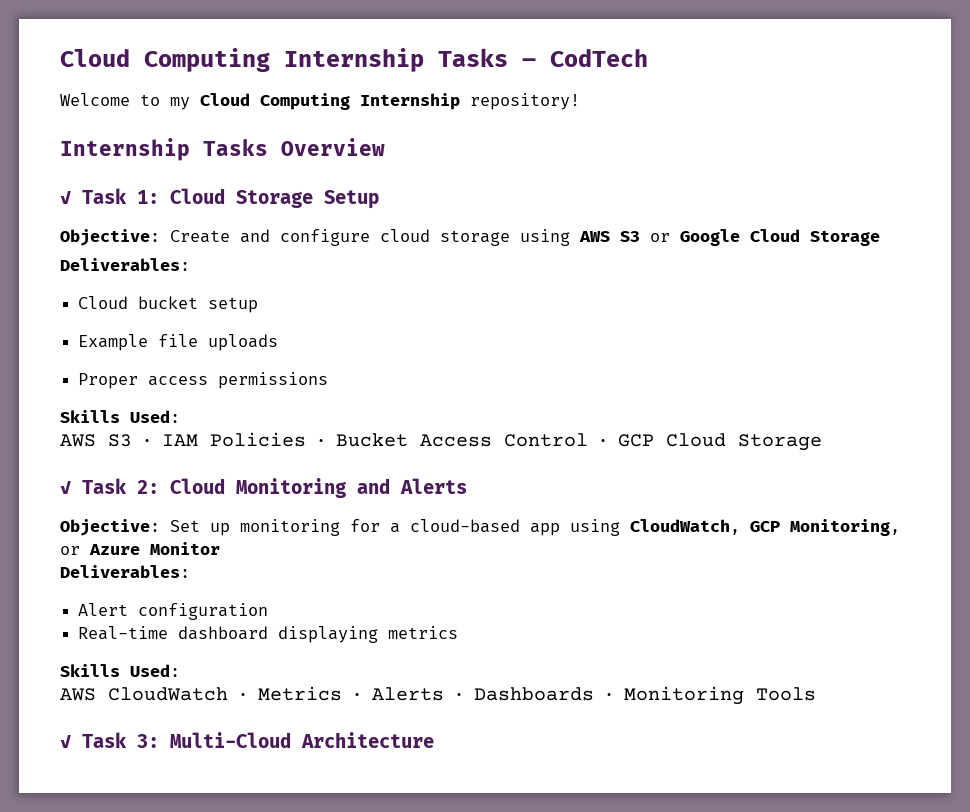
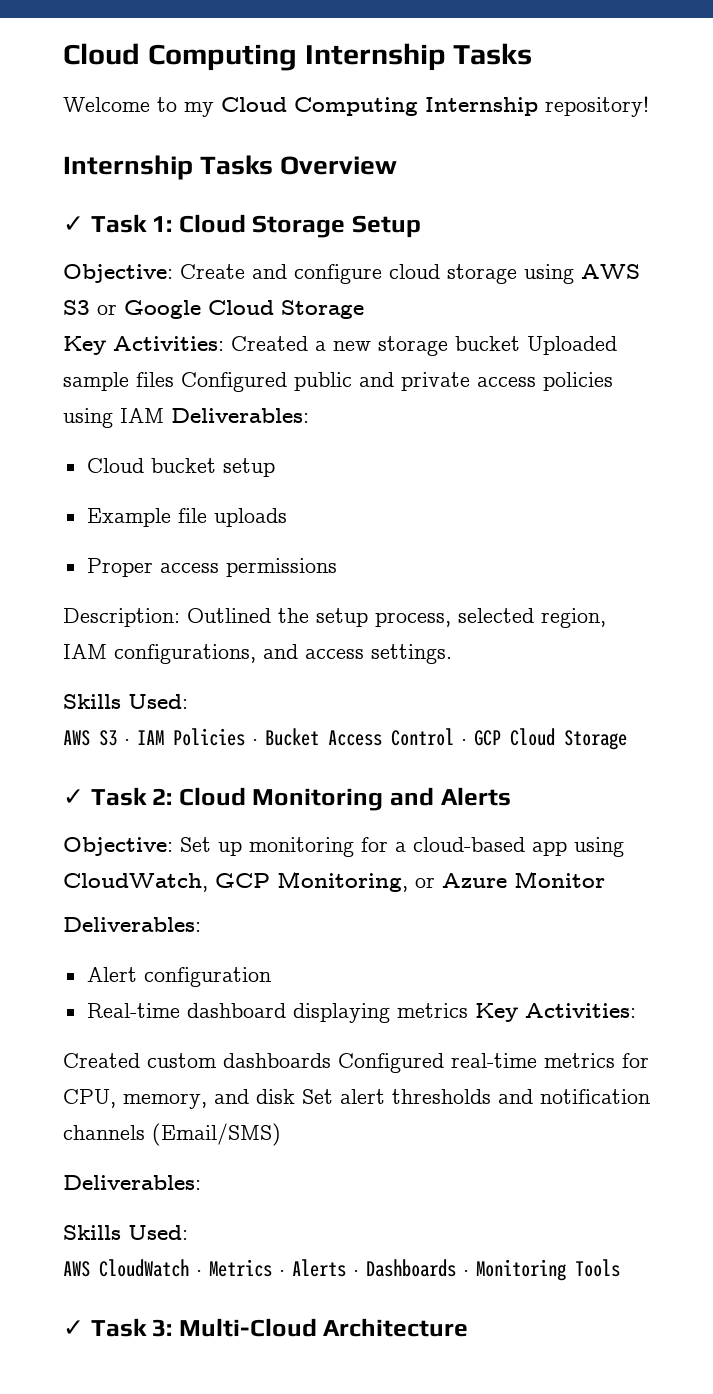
- Cloud Computing Internship Tasks – CodTech
+ Cloud Computing Internship Tasks
  Objective: Create and configure cloud storage using AWS S3 or Google Cloud Storage
- Deliverables:
+ Key Activities: Created a new storage bucket Uploaded sample files Configured public and private access policies using IAM Deliverables:
+ Description: Outlined the setup process, selected region, IAM configurations, and access settings.
- Real-time dashboard displaying metrics
+ Real-time dashboard displaying metrics Key Activities:
+ Created custom dashboards Configured real-time metrics for CPU, memory, and disk Set alert thresholds and notification channels (Email/SMS)
+ Deliverables:

